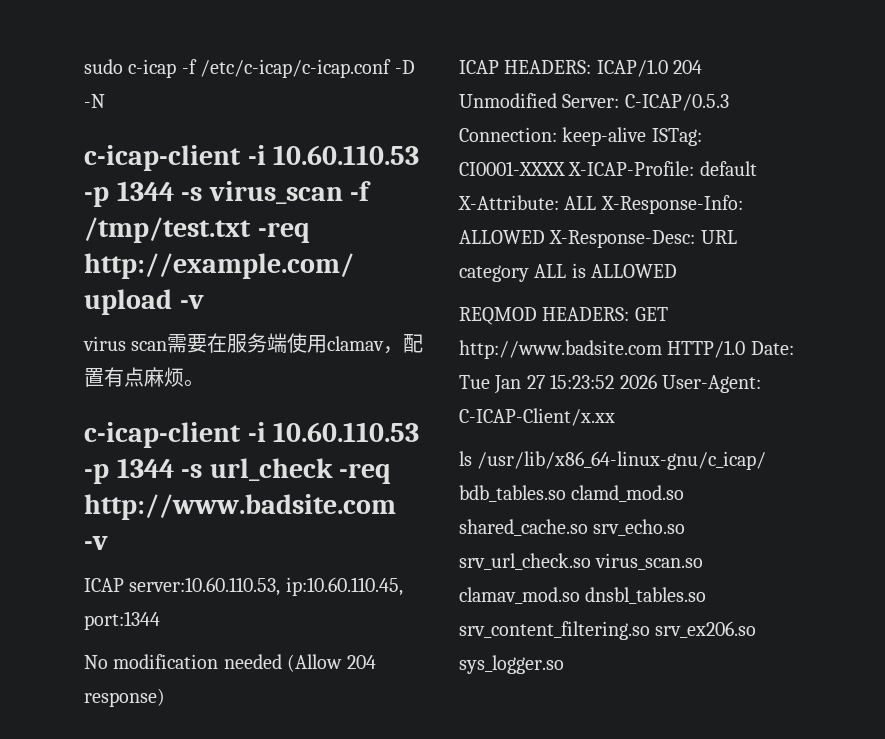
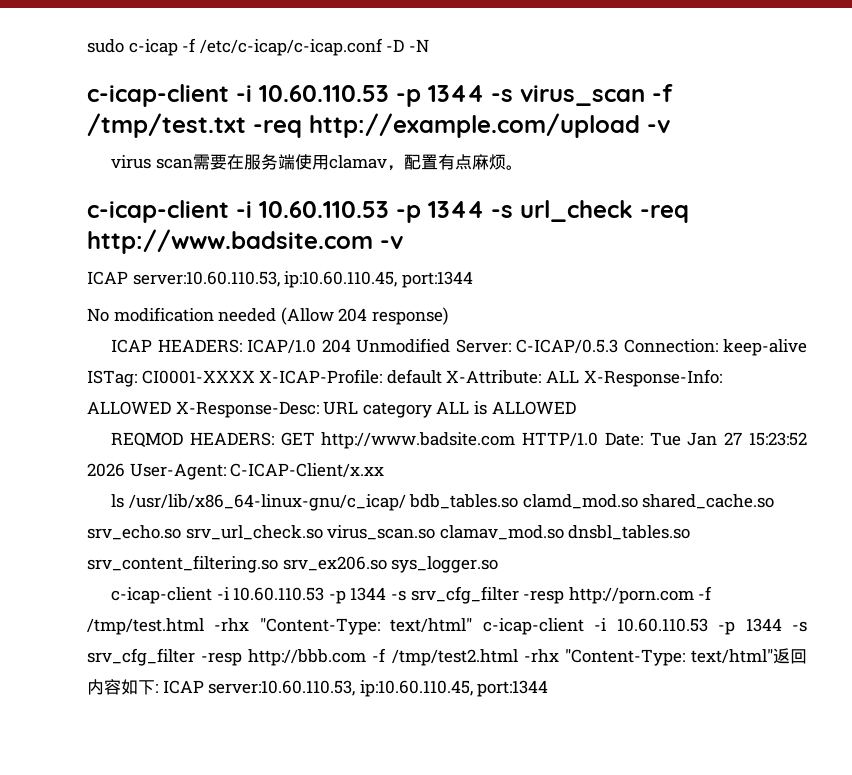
+ c-icap-client -i 10.60.110.53 -p 1344 -s srv_cfg_filter -resp http://porn.com -f /tmp/test.html -rhx "Content-Type: text/html" c-icap-client -i 10.60.110.53 -p 1344 -s srv_cfg_filter -resp http://bbb.com -f /tmp/test2.html -rhx "Content-Type: text/html"返回内容如下: ICAP server:10.60.110.53, ip:10.60.110.45, port:1344

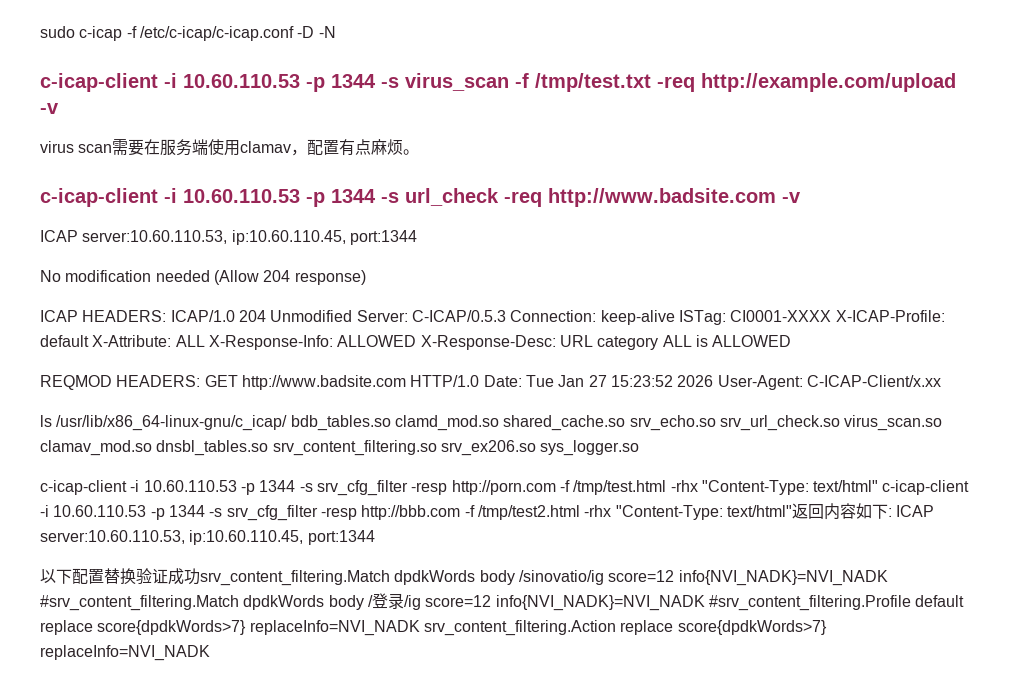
+ 以下配置替换验证成功srv_content_filtering.Match dpdkWords body /sinovatio/ig score=12 info{NVI_NADK}=NVI_NADK #srv_content_filtering.Match dpdkWords body /登录/ig score=12 info{NVI_NADK}=NVI_NADK #srv_content_filtering.Profile default replace score{dpdkWords>7} replaceInfo=NVI_NADK srv_content_filtering.Action replace score{dpdkWords>7} replaceInfo=NVI_NADK

